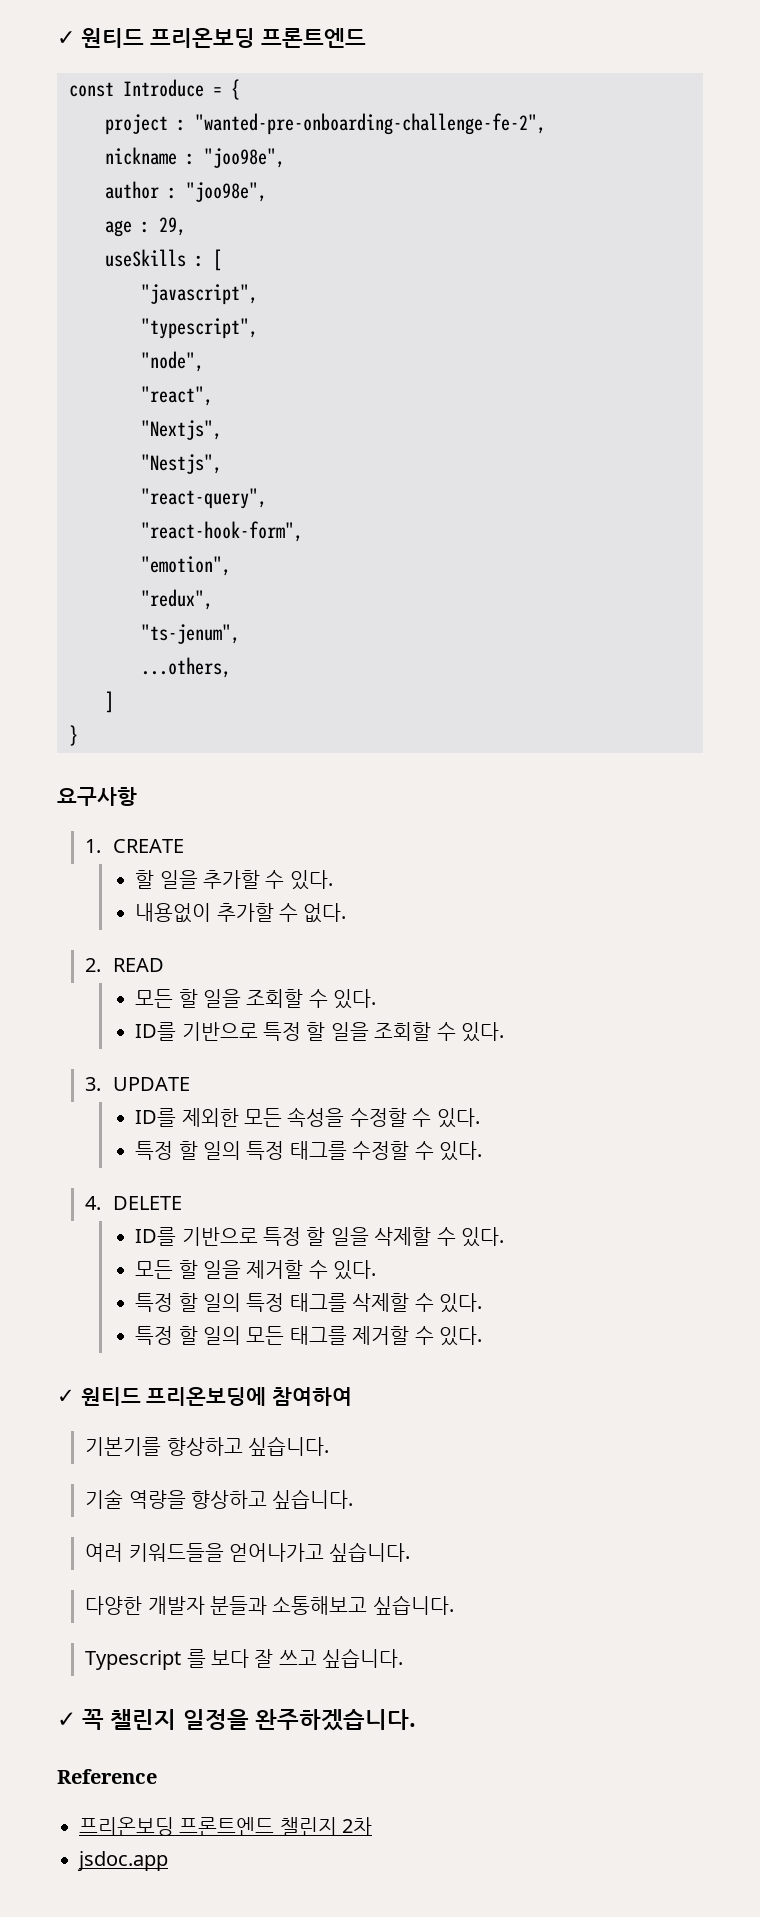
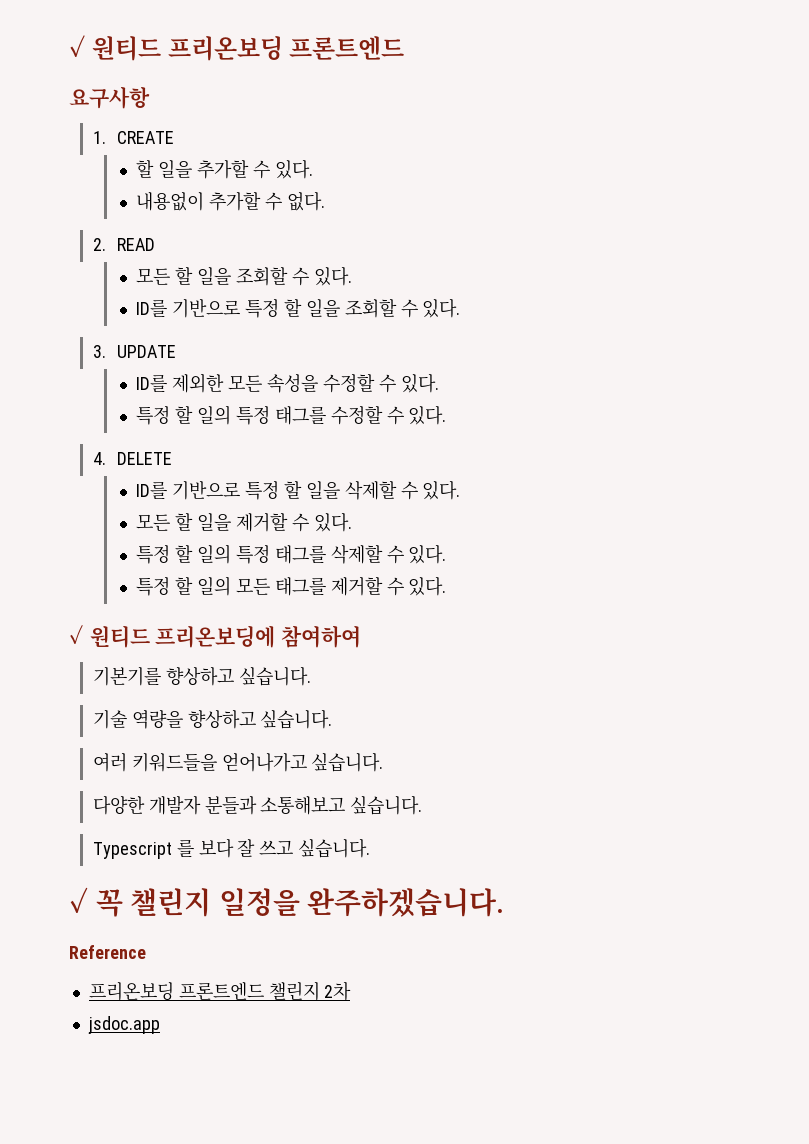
- const Introduce = {
- project : "wanted-pre-onboarding-challenge-fe-2",
- nickname : "joo98e",
- author : "joo98e",
- age : 29,
- useSkills : [
- "javascript",
- "typescript",
- "node",
- "react",
- "Nextjs",
- "Nestjs",
- "react-query",
- "react-hook-form",
- "emotion",
- "redux",
- "ts-jenum",
- ...others,
- ]
- }

